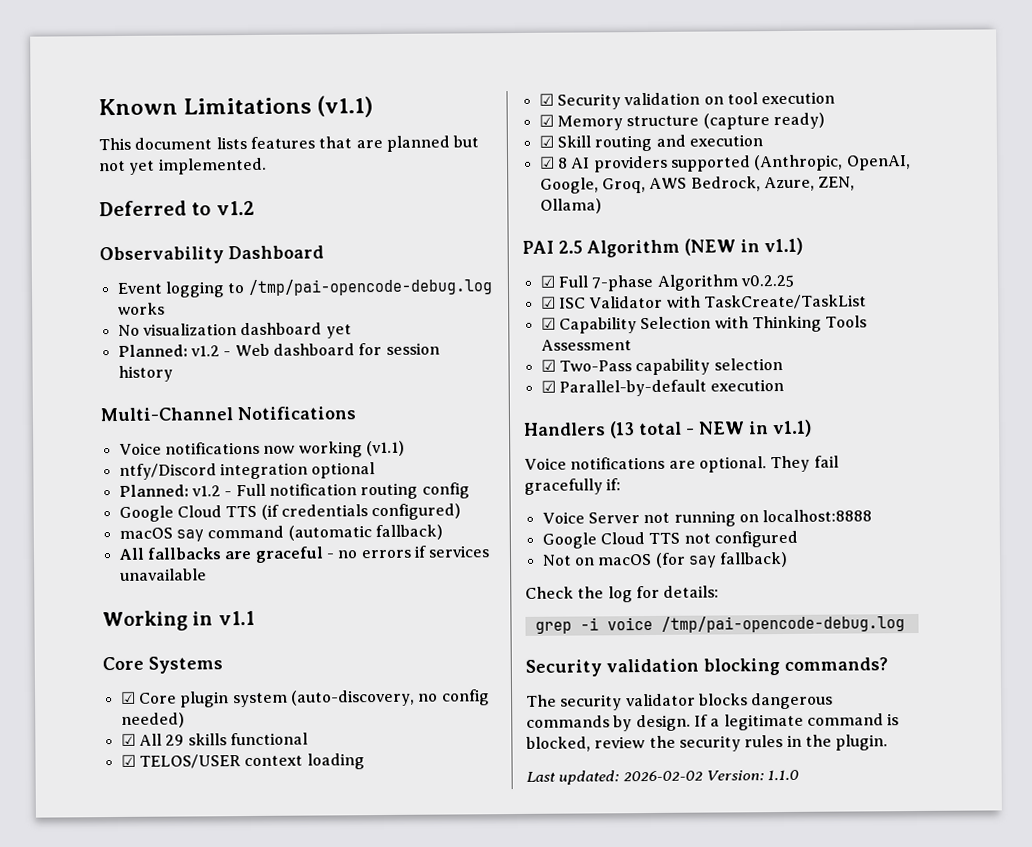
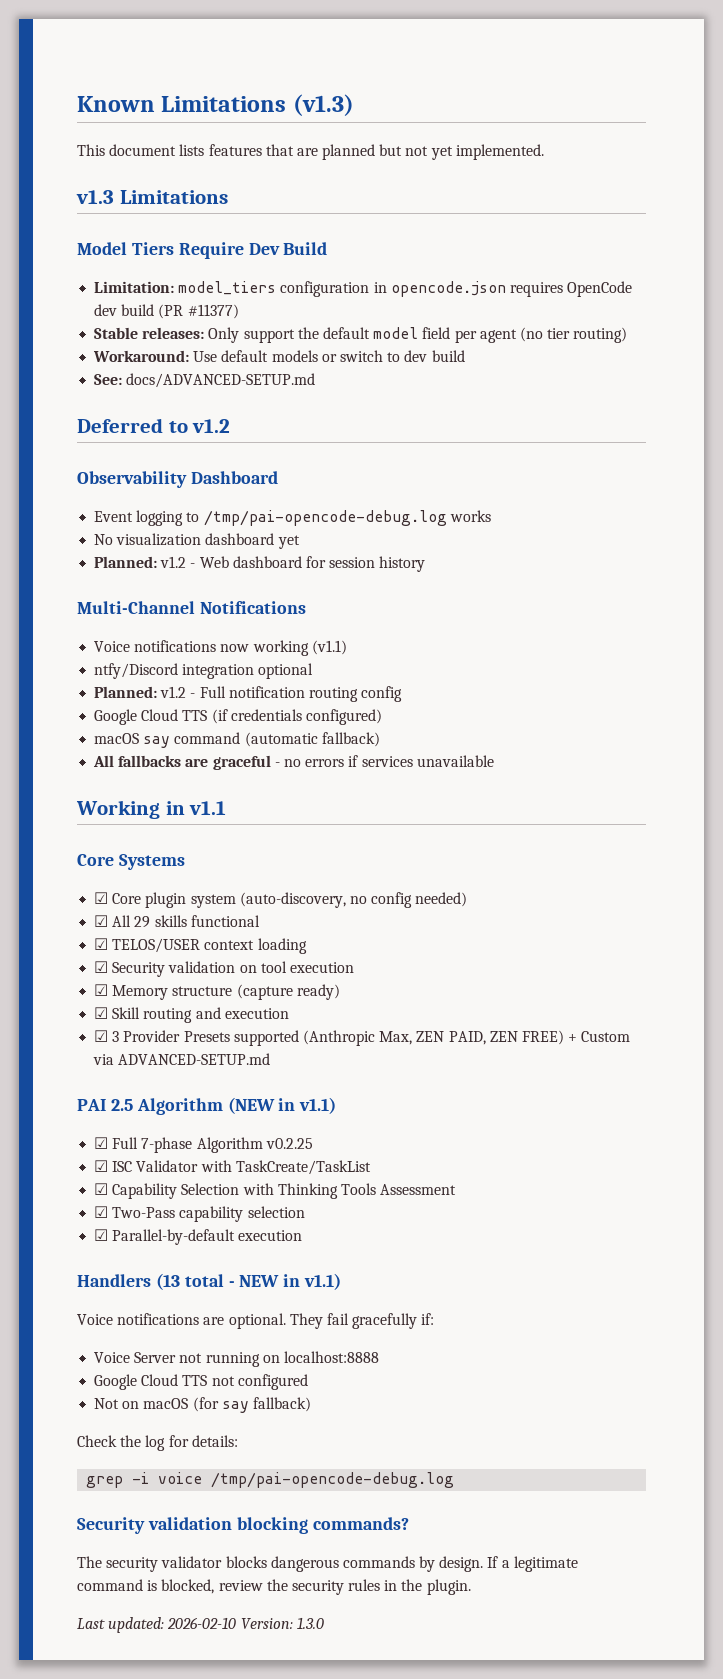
- Known Limitations (v1.1)
+ Known Limitations (v1.3)
+ v1.3 Limitations
+ Model Tiers Require Dev Build
+ Limitation: model_tiers configuration in opencode.json requires OpenCode dev build (PR #11377)
+ Stable releases: Only support the default model field per agent (no tier routing)
+ Workaround: Use default models or switch to dev build
+ See: docs/ADVANCED-SETUP.md
- ☑ 8 AI providers supported (Anthropic, OpenAI, Google, Groq, AWS Bedrock, Azure, ZEN, Ollama)
+ ☑ 3 Provider Presets supported (Anthropic Max, ZEN PAID, ZEN FREE) + Custom via ADVANCED-SETUP.md
- Last updated: 2026-02-02 Version: 1.1.0
+ Last updated: 2026-02-10 Version: 1.3.0

